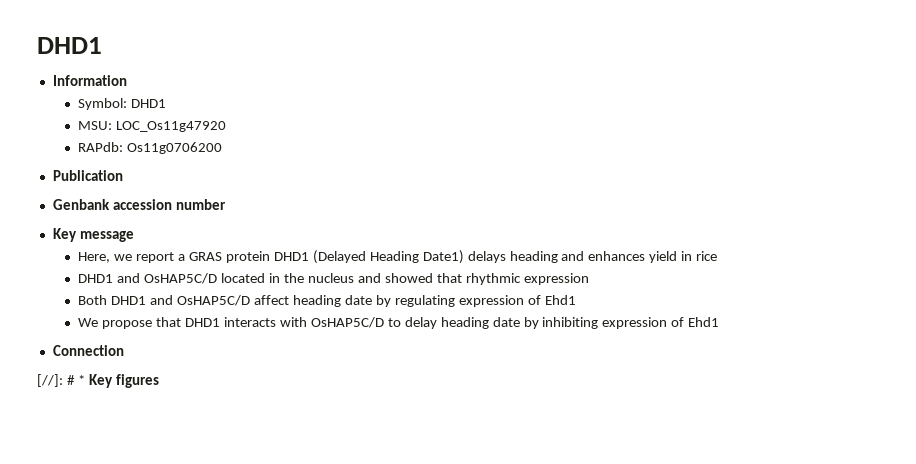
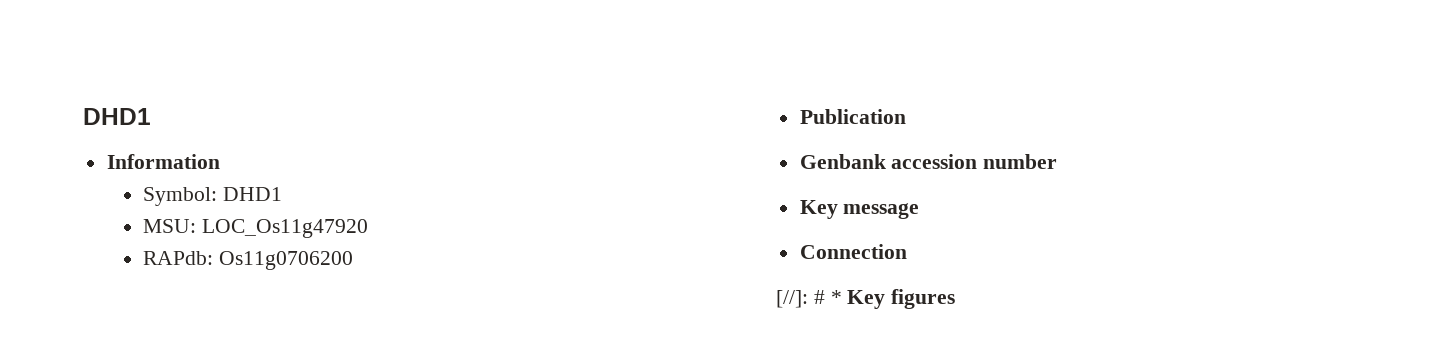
- Here, we report a GRAS protein DHD1 (Delayed Heading Date1) delays heading and enhances yield in rice
- DHD1 and OsHAP5C/D located in the nucleus and showed that rhythmic expression
- Both DHD1 and OsHAP5C/D affect heading date by regulating expression of Ehd1
- We propose that DHD1 interacts with OsHAP5C/D to delay heading date by inhibiting expression of Ehd1

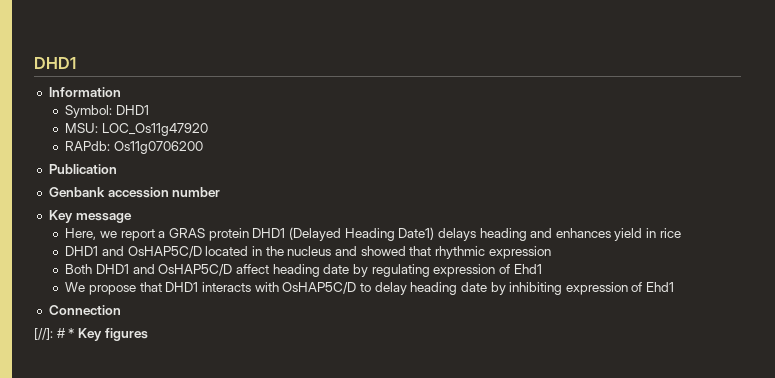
+ Here, we report a GRAS protein DHD1 (Delayed Heading Date1) delays heading and enhances yield in rice
+ DHD1 and OsHAP5C/D located in the nucleus and showed that rhythmic expression
+ Both DHD1 and OsHAP5C/D affect heading date by regulating expression of Ehd1
+ We propose that DHD1 interacts with OsHAP5C/D to delay heading date by inhibiting expression of Ehd1

